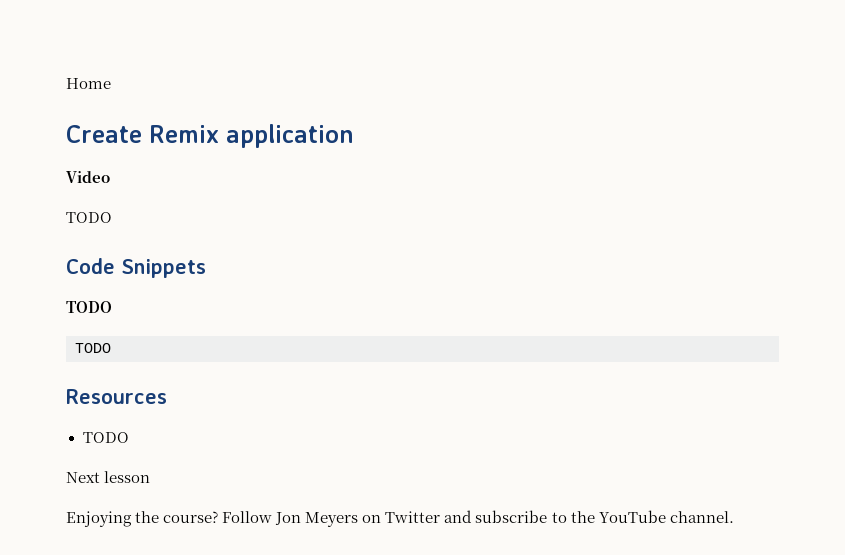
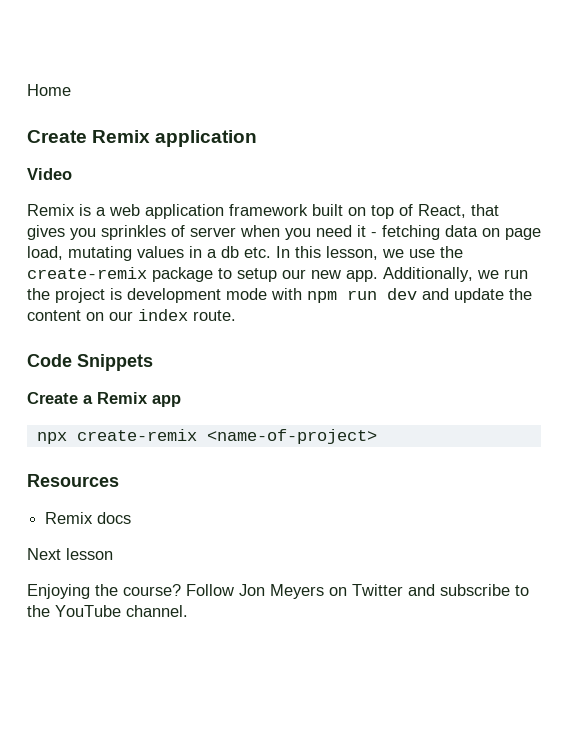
  Video
- TODO
+ Remix is a web application framework built on top of React, that gives you sprinkles of server when you need it - fetching data on page load, mutating values in a db etc. In this lesson, we use the create-remix package to setup our new app. Additionally, we run the project is development mode with npm run dev and update the content on our index route.
  Code Snippets
- TODO
- TODO
+ Create a Remix app
+ npx create-remix <name-of-project>
  Resources
- TODO
+ Remix docs

